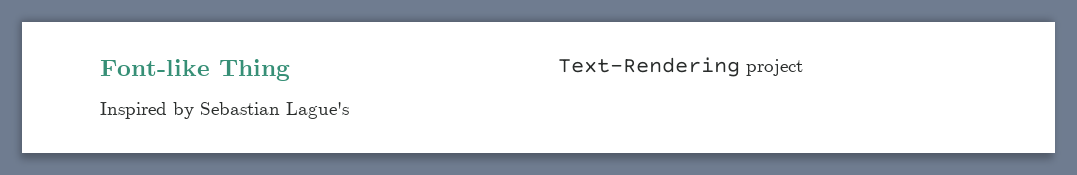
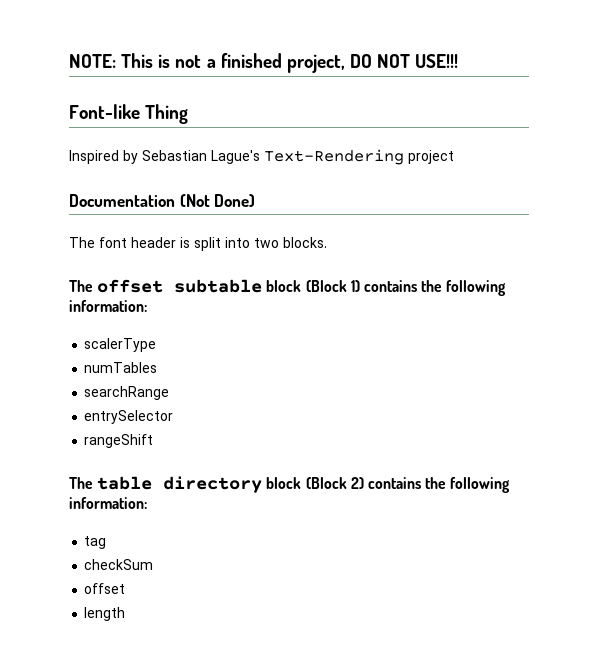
+ NOTE: This is not a finished project, DO NOT USE!!!
+ Documentation (Not Done)
+ The font header is split into two blocks.
+ The offset subtable block (Block 1) contains the following information:
+ scalerType
+ numTables
+ searchRange
+ entrySelector
+ rangeShift
+ The table directory block (Block 2) contains the following information:
+ tag
+ checkSum
+ offset
+ length

